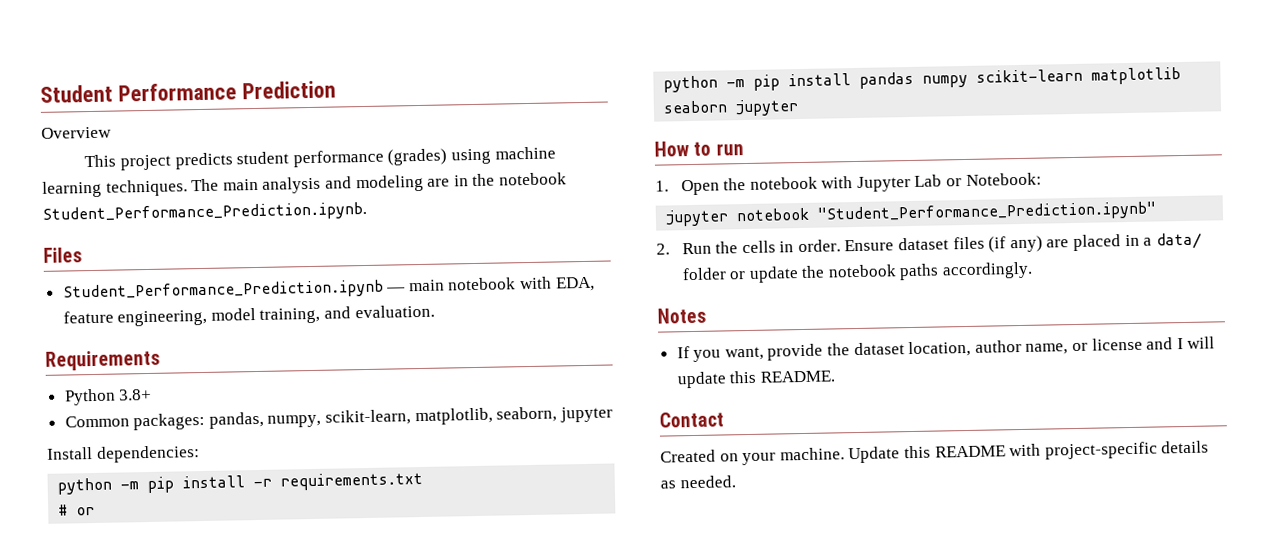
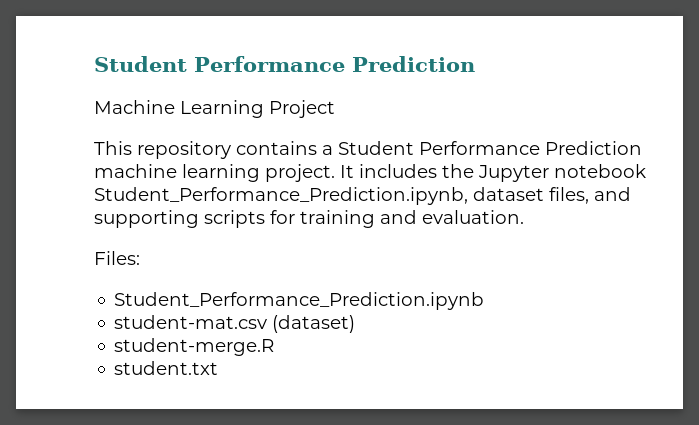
- Overview
- This project predicts student performance (grades) using machine learning techniques. The main analysis and modeling are in the notebook Student_Performance_Prediction.ipynb.
- Files
- Student_Performance_Prediction.ipynb — main notebook with EDA, feature engineering, model training, and evaluation.
- Requirements
- Python 3.8+
- Common packages: pandas, numpy, scikit-learn, matplotlib, seaborn, jupyter
- Install dependencies:
- python -m pip install -r requirements.txt
- # or
- python -m pip install pandas numpy scikit-learn matplotlib seaborn jupyter
- How to run
- 1. Open the notebook with Jupyter Lab or Notebook:
- jupyter notebook "Student_Performance_Prediction.ipynb"
- 2. Run the cells in order. Ensure dataset files (if any) are placed in a data/ folder or update the notebook paths accordingly.
- Notes
- If you want, provide the dataset location, author name, or license and I will update this README.
- Contact
- Created on your machine. Update this README with project-specific details as needed.
+ Machine Learning Project
+ This repository contains a Student Performance Prediction machine learning project. It includes the Jupyter notebook Student_Performance_Prediction.ipynb, dataset files, and supporting scripts for training and evaluation.
+ Files:
+ Student_Performance_Prediction.ipynb
+ student-mat.csv (dataset)
+ student-merge.R
+ student.txt

